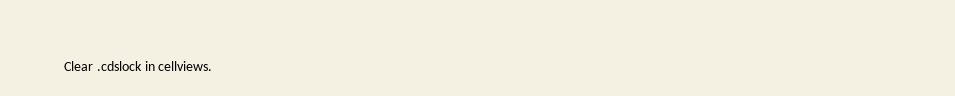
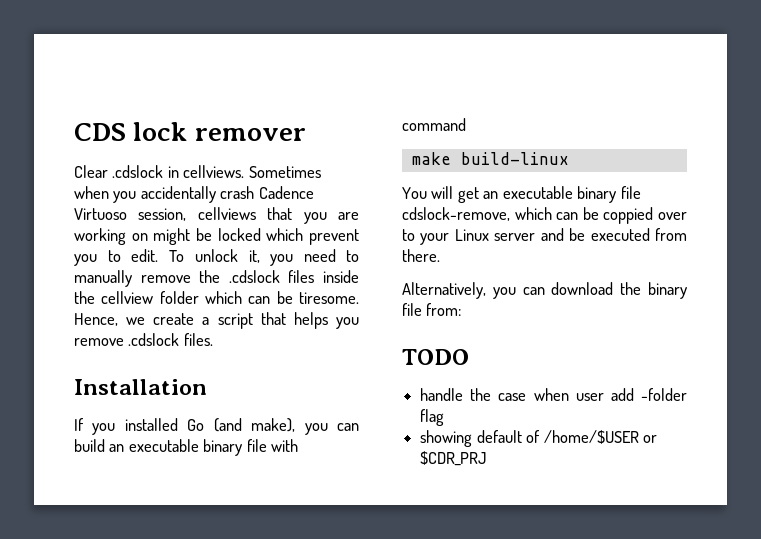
+ CDS lock remover
+ Sometimes when you accidentally crash Cadence Virtuoso session, cellviews that you are working on might be locked which prevent you to edit. To unlock it, you need to manually remove the .cdslock files inside the cellview folder which can be tiresome. Hence, we create a script that helps you remove .cdslock files.
+ Installation
+ If you installed Go (and make), you can build an executable binary file with command
+ make build-linux
+ You will get an executable binary file cdslock-remove, which can be coppied over to your Linux server and be executed from there.
+ Alternatively, you can download the binary file from:
+ TODO
+ handle the case when user add -folder flag
+ showing default of /home/$USER or $CDR_PRJ

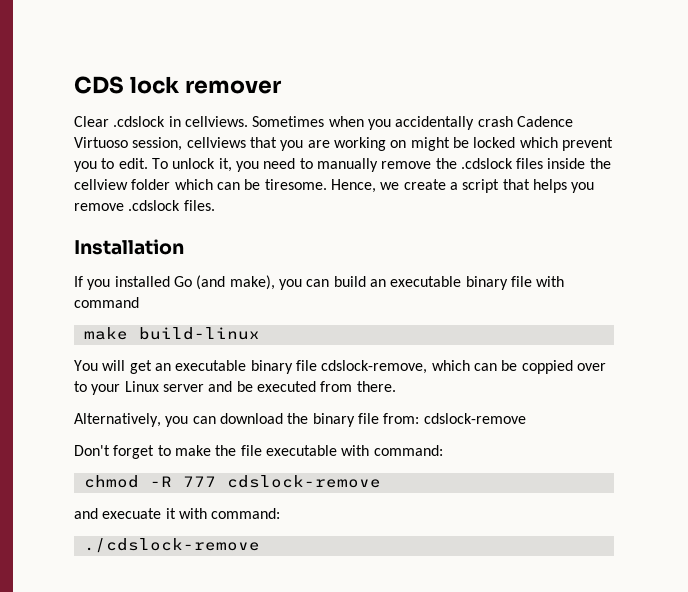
- Alternatively, you can download the binary file from:
- TODO
- handle the case when user add -folder flag
- showing default of /home/$USER or $CDR_PRJ
+ Alternatively, you can download the binary file from: cdslock-remove
+ Don't forget to make the file executable with command:
+ chmod -R 777 cdslock-remove
+ and execuate it with command:
+ ./cdslock-remove

